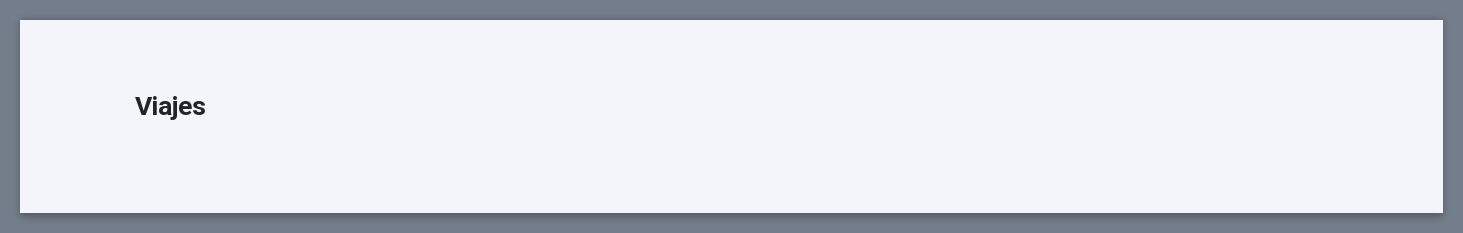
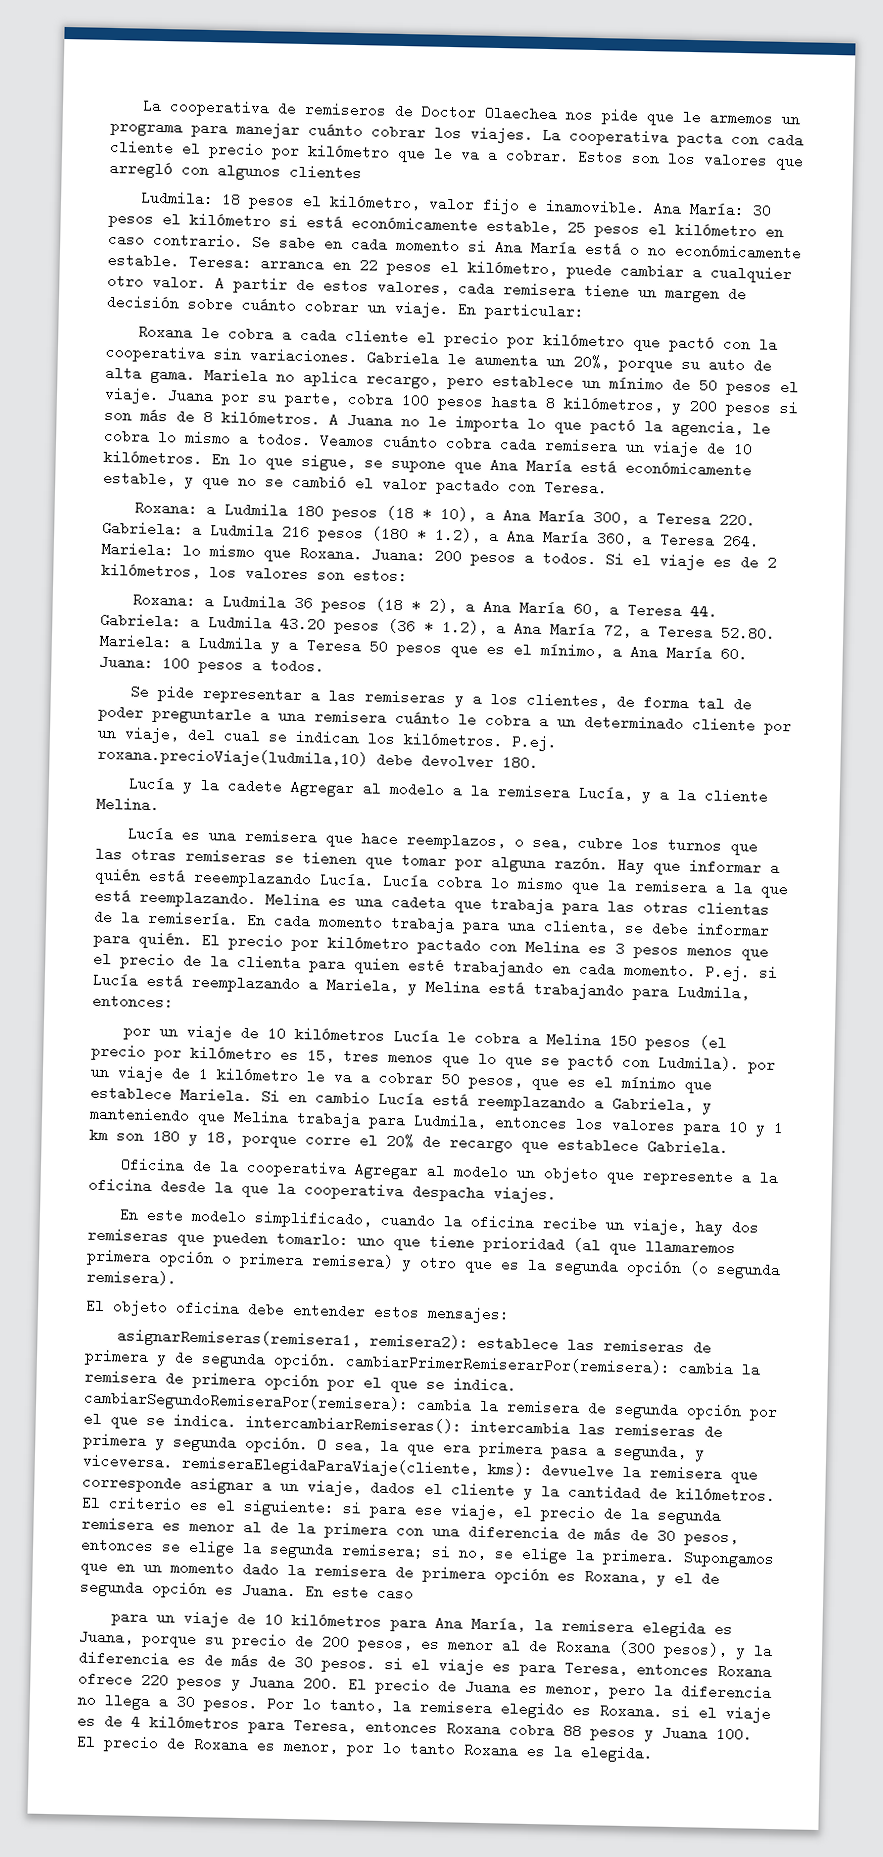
- Viajes
+ La cooperativa de remiseros de Doctor Olaechea nos pide que le armemos un programa para manejar cuánto cobrar los viajes. La cooperativa pacta con cada cliente el precio por kilómetro que le va a cobrar. Estos son los valores que arregló con algunos clientes
+ Ludmila: 18 pesos el kilómetro, valor fijo e inamovible. Ana María: 30 pesos el kilómetro si está económicamente estable, 25 pesos el kilómetro en caso contrario. Se sabe en cada momento si Ana María está o no económicamente estable. Teresa: arranca en 22 pesos el kilómetro, puede cambiar a cualquier otro valor. A partir de estos valores, cada remisera tiene un margen de decisión sobre cuánto cobrar un viaje. En particular:
+ Roxana le cobra a cada cliente el precio por kilómetro que pactó con la cooperativa sin variaciones. Gabriela le aumenta un 20%, porque su auto de alta gama. Mariela no aplica recargo, pero establece un mínimo de 50 pesos el viaje. Juana por su parte, cobra 100 pesos hasta 8 kilómetros, y 200 pesos si son más de 8 kilómetros. A Juana no le importa lo que pactó la agencia, le cobra lo mismo a todos. Veamos cuánto cobra cada remisera un viaje de 10 kilómetros. En lo que sigue, se supone que Ana María está económicamente estable, y que no se cambió el valor pactado con Teresa.
+ Roxana: a Ludmila 180 pesos (18 * 10), a Ana María 300, a Teresa 220. Gabriela: a Ludmila 216 pesos (180 * 1.2), a Ana María 360, a Teresa 264. Mariela: lo mismo que Roxana. Juana: 200 pesos a todos. Si el viaje es de 2 kilómetros, los valores son estos:
+ Roxana: a Ludmila 36 pesos (18 * 2), a Ana María 60, a Teresa 44. Gabriela: a Ludmila 43.20 pesos (36 * 1.2), a Ana María 72, a Teresa 52.80. Mariela: a Ludmila y a Teresa 50 pesos que es el mínimo, a Ana María 60. Juana: 100 pesos a todos.
+ Se pide representar a las remiseras y a los clientes, de forma tal de poder preguntarle a una remisera cuánto le cobra a un determinado cliente por un viaje, del cual se indican los kilómetros. P.ej. roxana.precioViaje(ludmila,10) debe devolver 180.
+ Lucía y la cadete Agregar al modelo a la remisera Lucía, y a la cliente Melina.
+ Lucía es una remisera que hace reemplazos, o sea, cubre los turnos que las otras remiseras se tienen que tomar por alguna razón. Hay que informar a quién está reeemplazando Lucía. Lucía cobra lo mismo que la remisera a la que está reemplazando. Melina es una cadeta que trabaja para las otras clientas de la remisería. En cada momento trabaja para una clienta, se debe informar para quién. El precio por kilómetro pactado con Melina es 3 pesos menos que el precio de la clienta para quien esté trabajando en cada momento. P.ej. si Lucía está reemplazando a Mariela, y Melina está trabajando para Ludmila, entonces:
+ por un viaje de 10 kilómetros Lucía le cobra a Melina 150 pesos (el precio por kilómetro es 15, tres menos que lo que se pactó con Ludmila). por un viaje de 1 kilómetro le va a cobrar 50 pesos, que es el mínimo que establece Mariela. Si en cambio Lucía está reemplazando a Gabriela, y manteniendo que Melina trabaja para Ludmila, entonces los valores para 10 y 1 km son 180 y 18, porque corre el 20% de recargo que establece Gabriela.
+ Oficina de la cooperativa Agregar al modelo un objeto que represente a la oficina desde la que la cooperativa despacha viajes.
+ En este modelo simplificado, cuando la oficina recibe un viaje, hay dos remiseras que pueden tomarlo: uno que tiene prioridad (al que llamaremos primera opción o primera remisera) y otro que es la segunda opción (o segunda remisera).
+ El objeto oficina debe entender estos mensajes:
+ asignarRemiseras(remisera1, remisera2): establece las remiseras de primera y de segunda opción. cambiarPrimerRemiserarPor(remisera): cambia la remisera de primera opción por el que se indica. cambiarSegundoRemiseraPor(remisera): cambia la remisera de segunda opción por el que se indica. intercambiarRemiseras(): intercambia las remiseras de primera y segunda opción. O sea, la que era primera pasa a segunda, y viceversa. remiseraElegidaParaViaje(cliente, kms): devuelve la remisera que corresponde asignar a un viaje, dados el cliente y la cantidad de kilómetros. El criterio es el siguiente: si para ese viaje, el precio de la segunda remisera es menor al de la primera con una diferencia de más de 30 pesos, entonces se elige la segunda remisera; si no, se elige la primera. Supongamos que en un momento dado la remisera de primera opción es Roxana, y el de segunda opción es Juana. En este caso
+ para un viaje de 10 kilómetros para Ana María, la remisera elegida es Juana, porque su precio de 200 pesos, es menor al de Roxana (300 pesos), y la diferencia es de más de 30 pesos. si el viaje es para Teresa, entonces Roxana ofrece 220 pesos y Juana 200. El precio de Juana es menor, pero la diferencia no llega a 30 pesos. Por lo tanto, la remisera elegido es Roxana. si el viaje es de 4 kilómetros para Teresa, entonces Roxana cobra 88 pesos y Juana 100. El precio de Roxana es menor, por lo tanto Roxana es la elegida.

